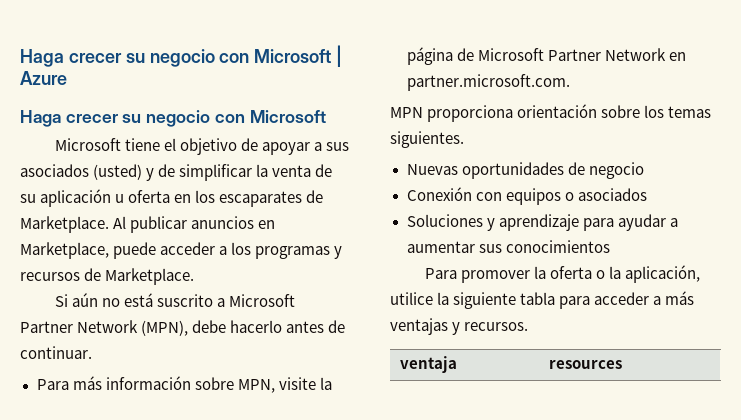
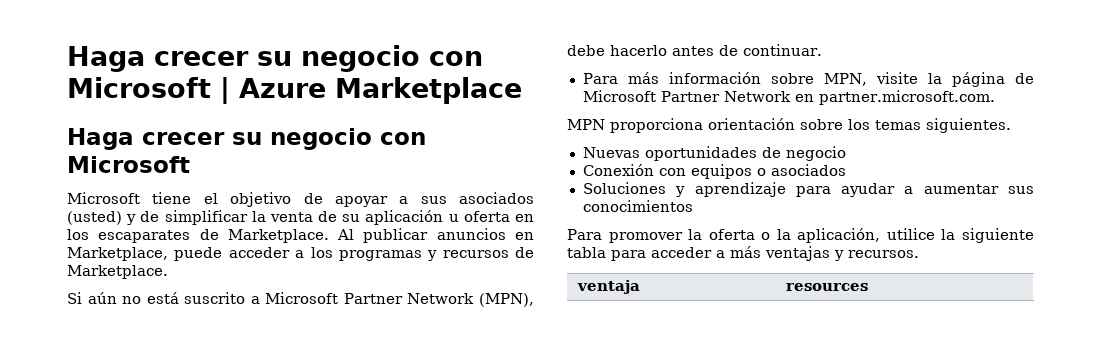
- Haga crecer su negocio con Microsoft | Azure
+ Haga crecer su negocio con Microsoft | Azure Marketplace

